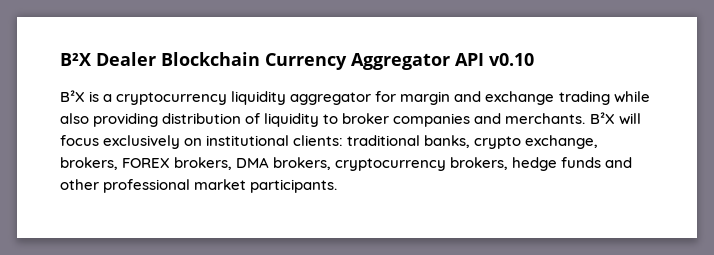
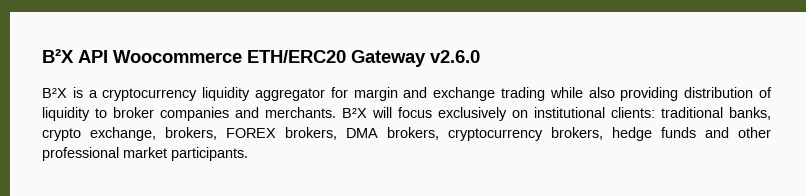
- B²X Dealer Blockchain Currency Aggregator API v0.10
+ B²X API Woocommerce ETH/ERC20 Gateway v2.6.0

